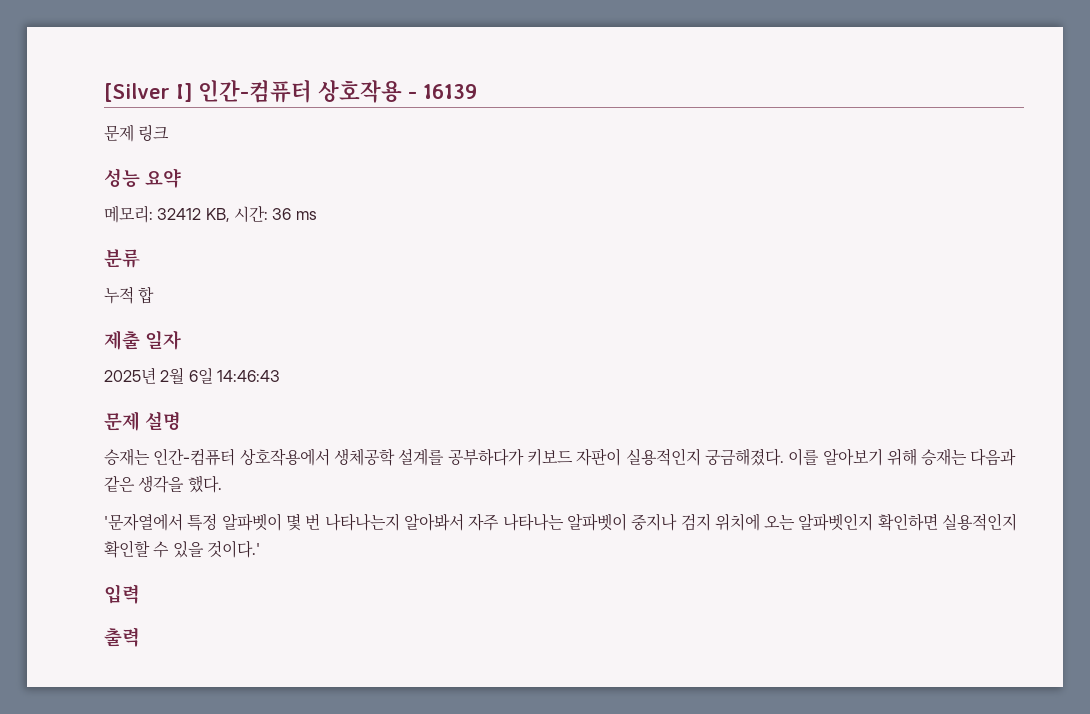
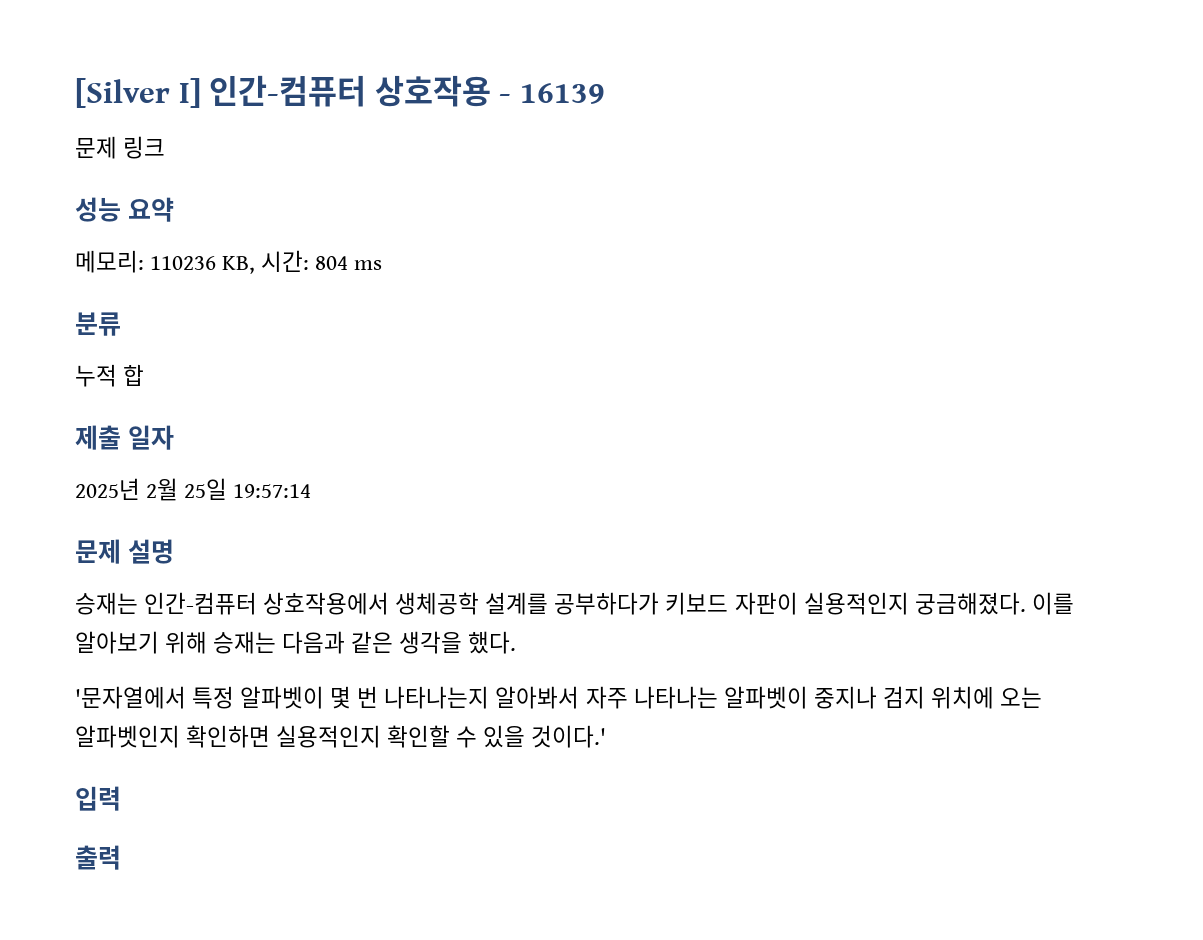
- 메모리: 32412 KB, 시간: 36 ms
+ 메모리: 110236 KB, 시간: 804 ms
- 2025년 2월 6일 14:46:43
+ 2025년 2월 25일 19:57:14

